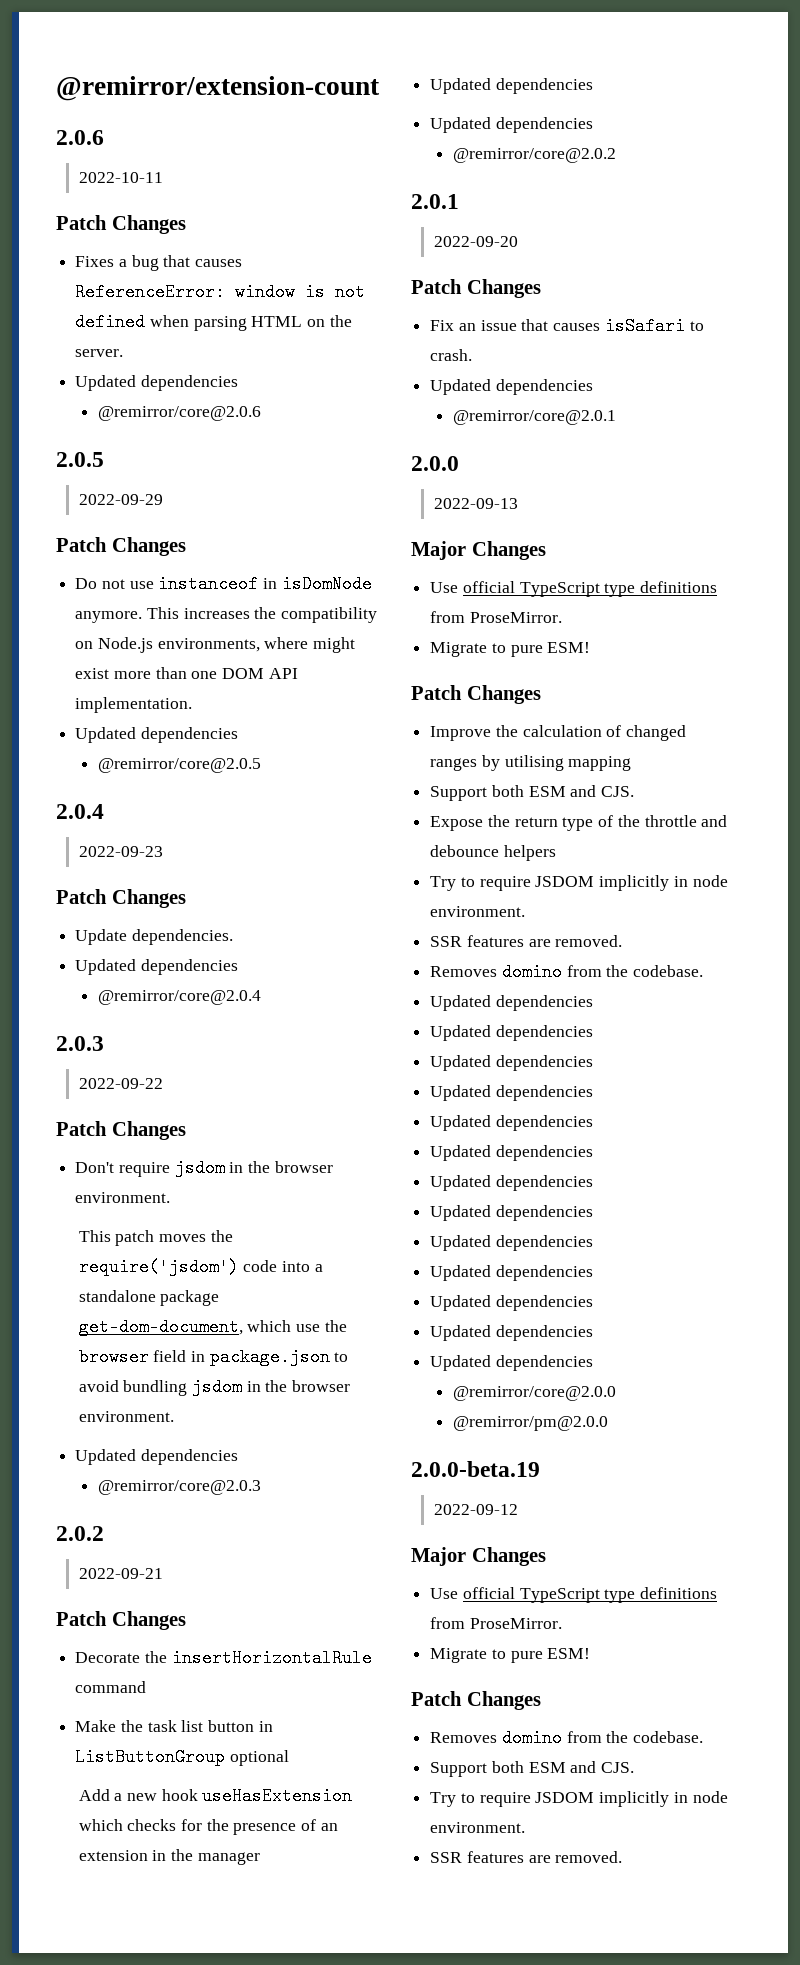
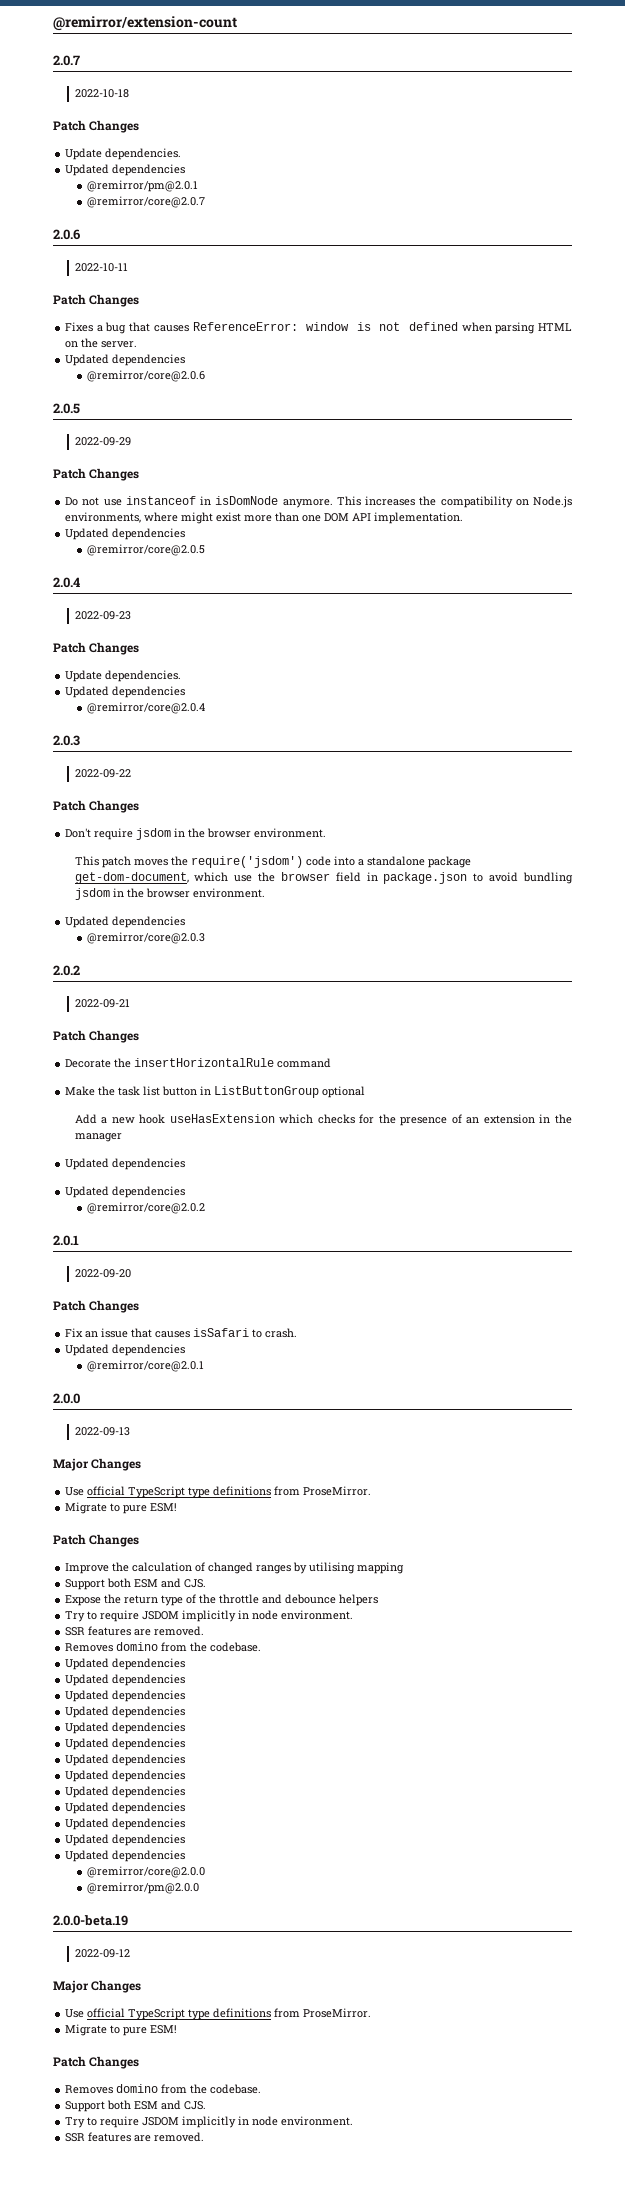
+ 2.0.7
+ 2022-10-18
+ Patch Changes
+ Update dependencies.
+ Updated dependencies
+ @remirror/pm@2.0.1
+ @remirror/core@2.0.7

